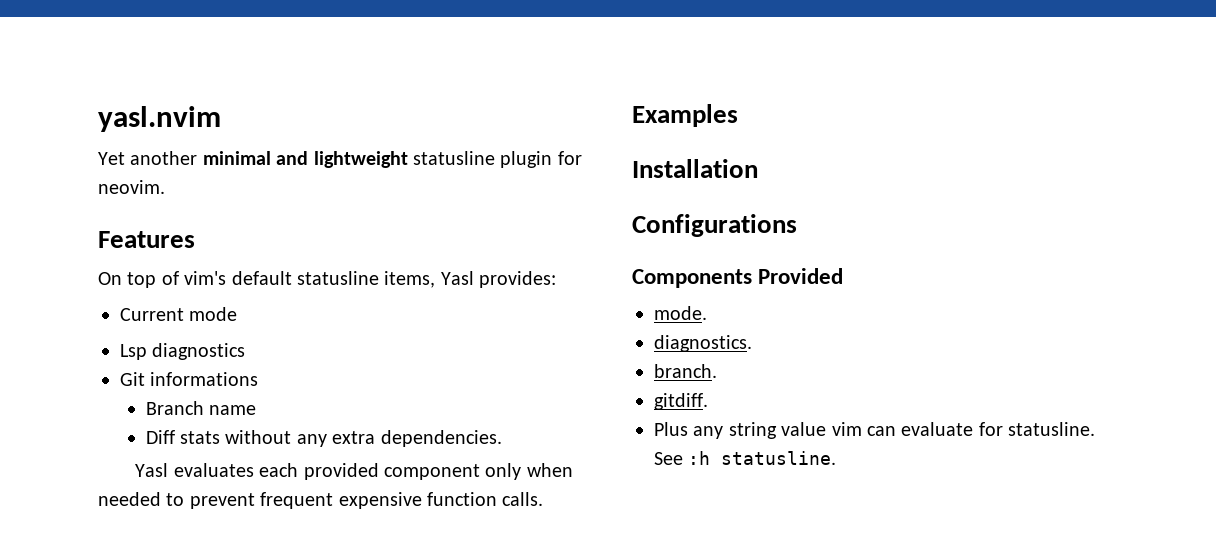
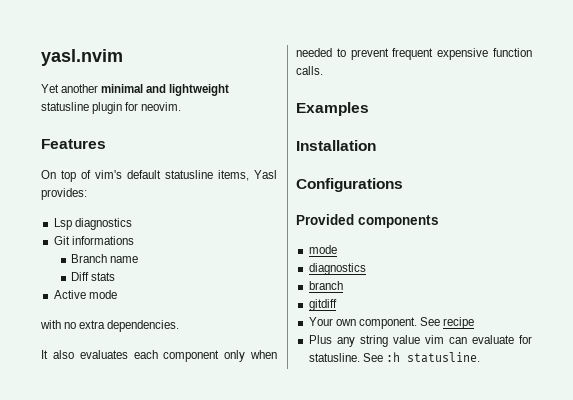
- Current mode
- Diff stats without any extra dependencies.
+ Diff stats
+ Active mode
+ with no extra dependencies.
- Yasl evaluates each provided component only when needed to prevent frequent expensive function calls.
+ It also evaluates each component only when needed to prevent frequent expensive function calls.
- Components Provided
- mode.
- diagnostics.
- branch.
- gitdiff.
+ Provided components
+ mode
+ diagnostics
+ branch
+ gitdiff
+ Your own component. See recipe

